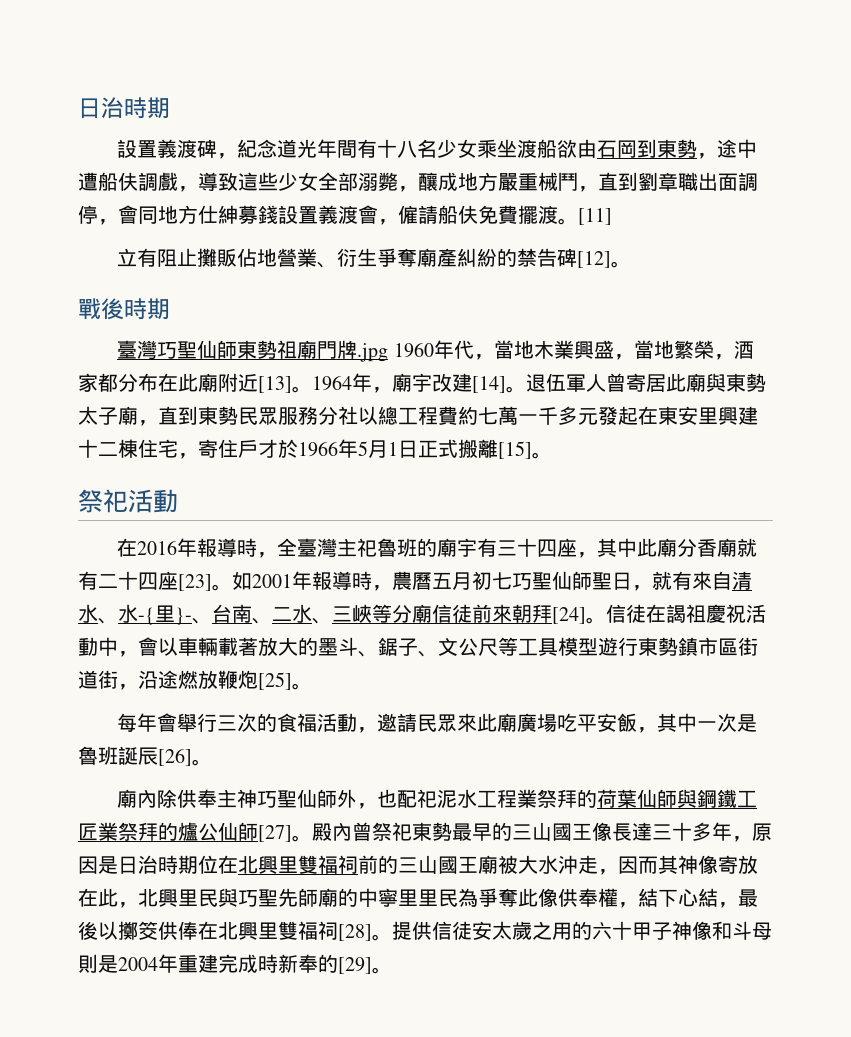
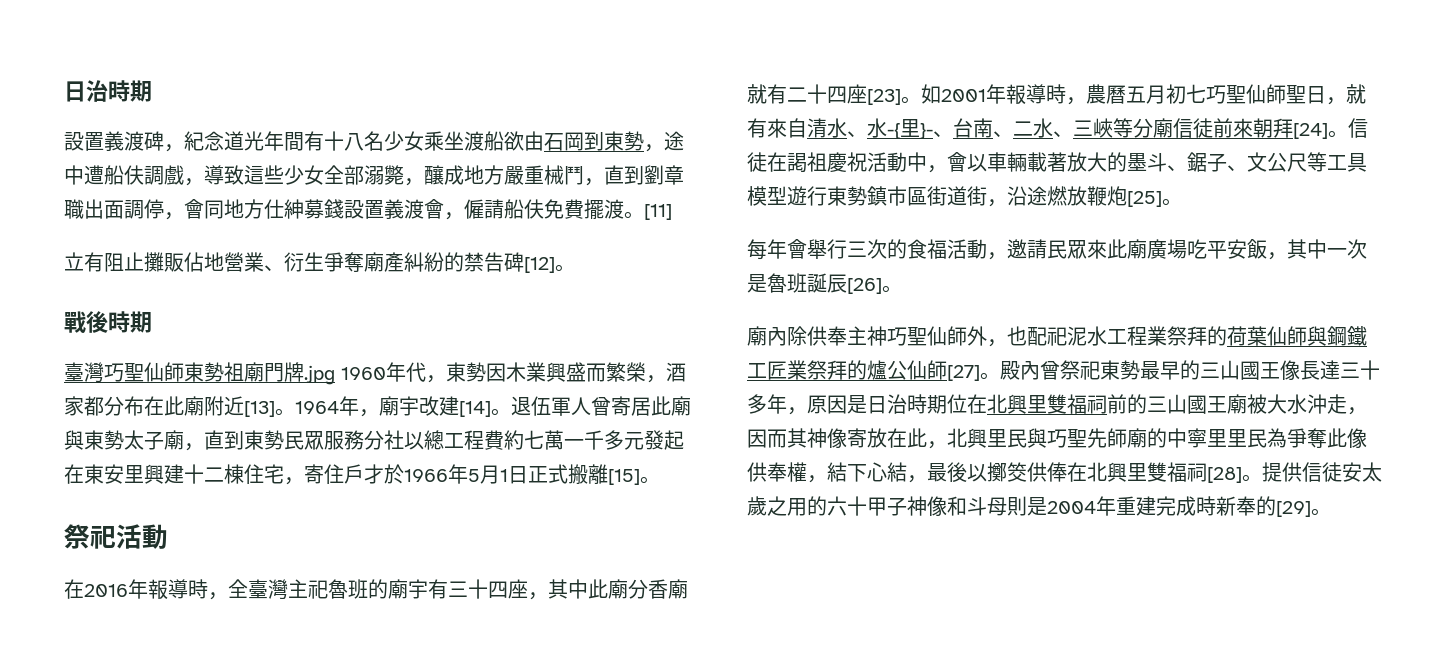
- 臺灣巧聖仙師東勢祖廟門牌.jpg 1960年代，當地木業興盛，當地繁榮，酒家都分布在此廟附近[13]。
+ 臺灣巧聖仙師東勢祖廟門牌.jpg 1960年代，東勢因木業興盛而繁榮，酒家都分布在此廟附近[13]。

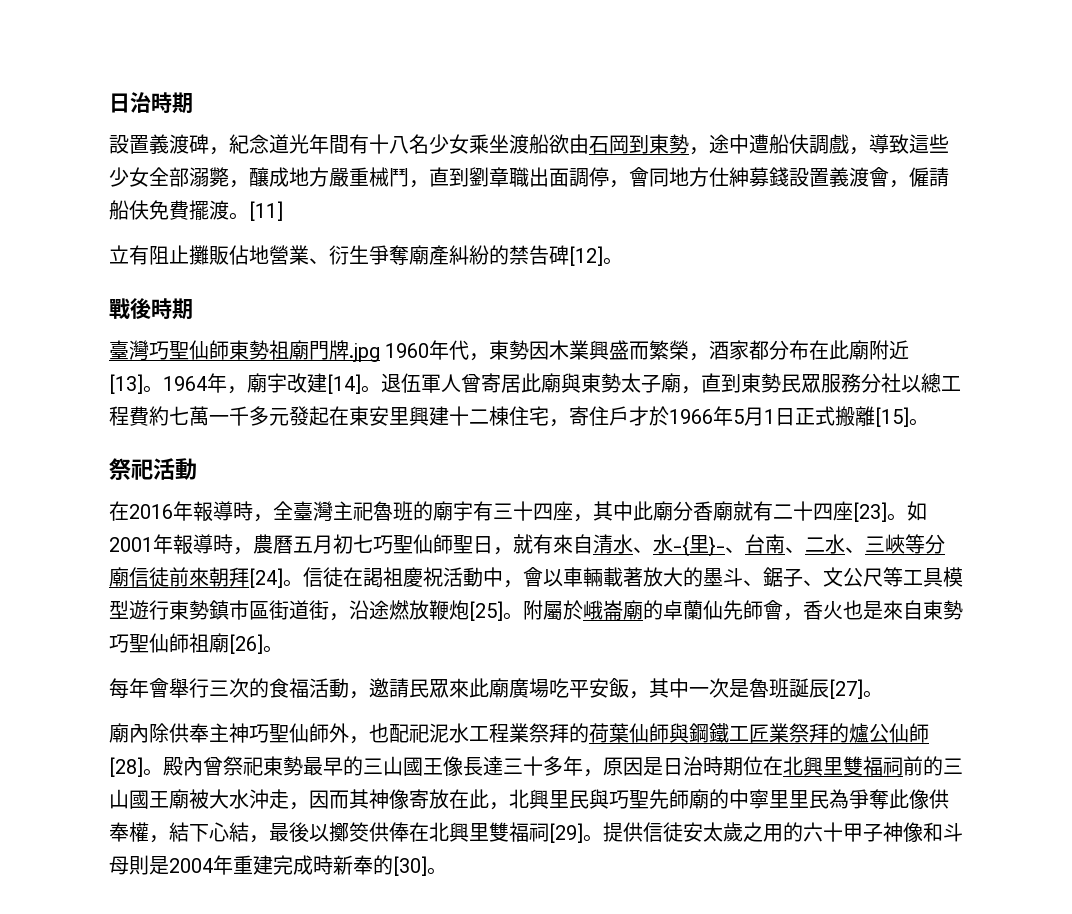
+ 附屬於峨崙廟的卓蘭仙先師會，香火也是來自東勢巧聖仙師祖廟[26]。
- 每年會舉行三次的食福活動，邀請民眾來此廟廣場吃平安飯，其中一次是魯班誕辰[26]。
+ 每年會舉行三次的食福活動，邀請民眾來此廟廣場吃平安飯，其中一次是魯班誕辰[27]。
- 廟內除供奉主神巧聖仙師外，也配祀泥水工程業祭拜的荷葉仙師與鋼鐵工匠業祭拜的爐公仙師[27]。
+ 廟內除供奉主神巧聖仙師外，也配祀泥水工程業祭拜的荷葉仙師與鋼鐵工匠業祭拜的爐公仙師[28]。
- 殿內曾祭祀東勢最早的三山國王像長達三十多年，原因是日治時期位在北興里雙福祠前的三山國王廟被大水沖走，因而其神像寄放在此，北興里民與巧聖先師廟的中寧里里民為爭奪此像供奉權，結下心結，最後以擲筊供俸在北興里雙福祠[28]。
+ 殿內曾祭祀東勢最早的三山國王像長達三十多年，原因是日治時期位在北興里雙福祠前的三山國王廟被大水沖走，因而其神像寄放在此，北興里民與巧聖先師廟的中寧里里民為爭奪此像供奉權，結下心結，最後以擲筊供俸在北興里雙福祠[29]。
- 提供信徒安太歲之用的六十甲子神像和斗母則是2004年重建完成時新奉的[29]。
+ 提供信徒安太歲之用的六十甲子神像和斗母則是2004年重建完成時新奉的[30]。

